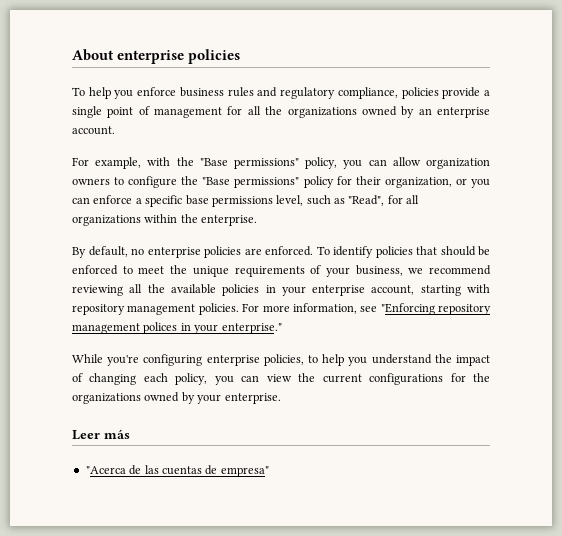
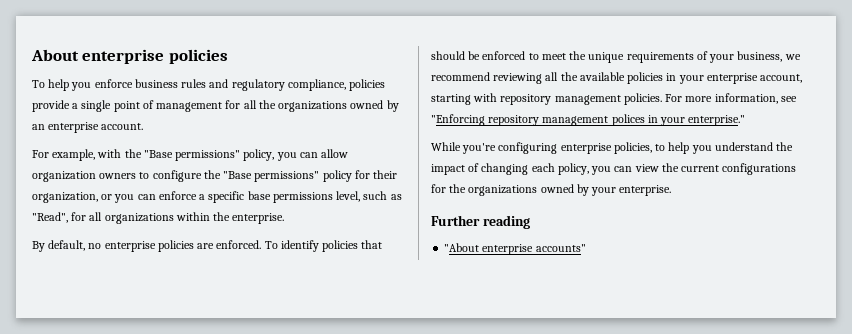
- Leer más
- "Acerca de las cuentas de empresa"
+ Further reading
+ "About enterprise accounts"

